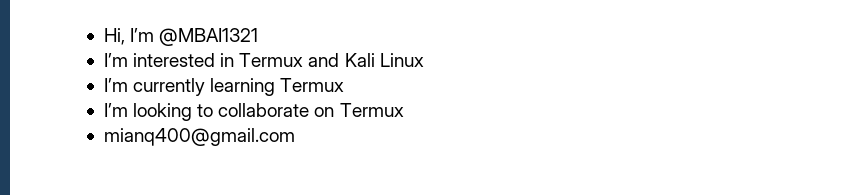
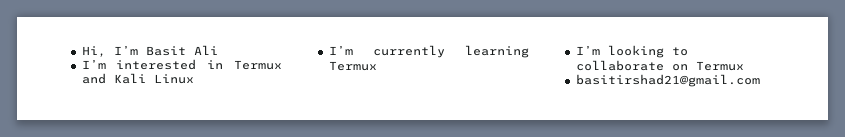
- Hi, I’m @MBAI1321
+ Hi, I’m Basit Ali
- mianq400@gmail.com
+ basitirshad21@gmail.com

